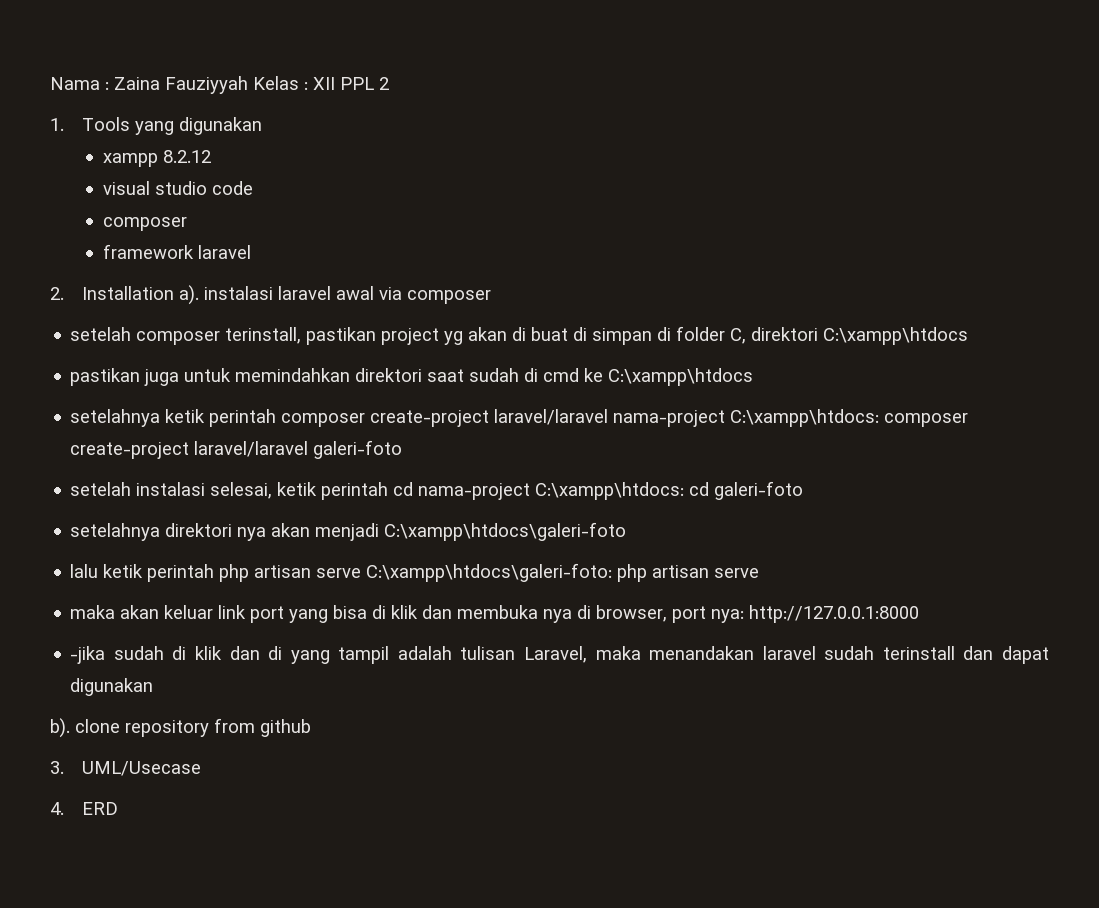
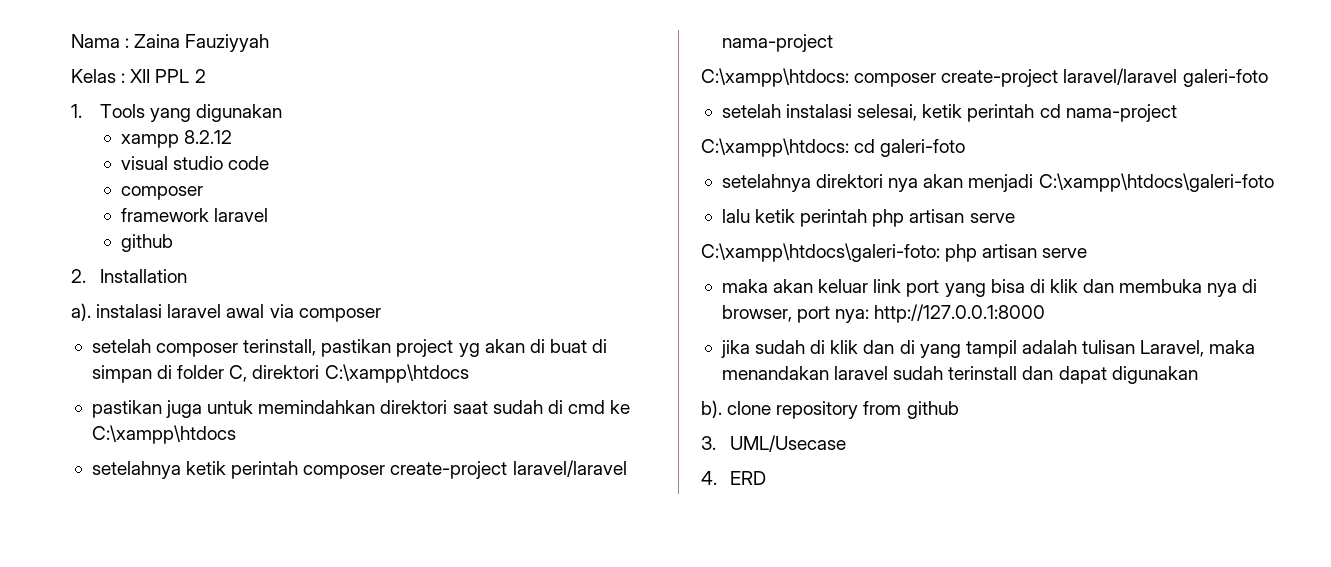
- Nama : Zaina Fauziyyah Kelas : XII PPL 2
+ Nama : Zaina Fauziyyah
+ Kelas : XII PPL 2
  framework laravel
+ github
- 2. Installation a). instalasi laravel awal via composer
+ 2. Installation
+ a). instalasi laravel awal via composer
- setelahnya ketik perintah composer create-project laravel/laravel nama-project C:\xampp\htdocs: composer create-project laravel/laravel galeri-foto
+ setelahnya ketik perintah composer create-project laravel/laravel nama-project
+ C:\xampp\htdocs: composer create-project laravel/laravel galeri-foto
- setelah instalasi selesai, ketik perintah cd nama-project C:\xampp\htdocs: cd galeri-foto
+ setelah instalasi selesai, ketik perintah cd nama-project
+ C:\xampp\htdocs: cd galeri-foto
- lalu ketik perintah php artisan serve C:\xampp\htdocs\galeri-foto: php artisan serve
+ lalu ketik perintah php artisan serve
+ C:\xampp\htdocs\galeri-foto: php artisan serve
- -jika sudah di klik dan di yang tampil adalah tulisan Laravel, maka menandakan laravel sudah terinstall dan dapat digunakan
+ jika sudah di klik dan di yang tampil adalah tulisan Laravel, maka menandakan laravel sudah terinstall dan dapat digunakan

